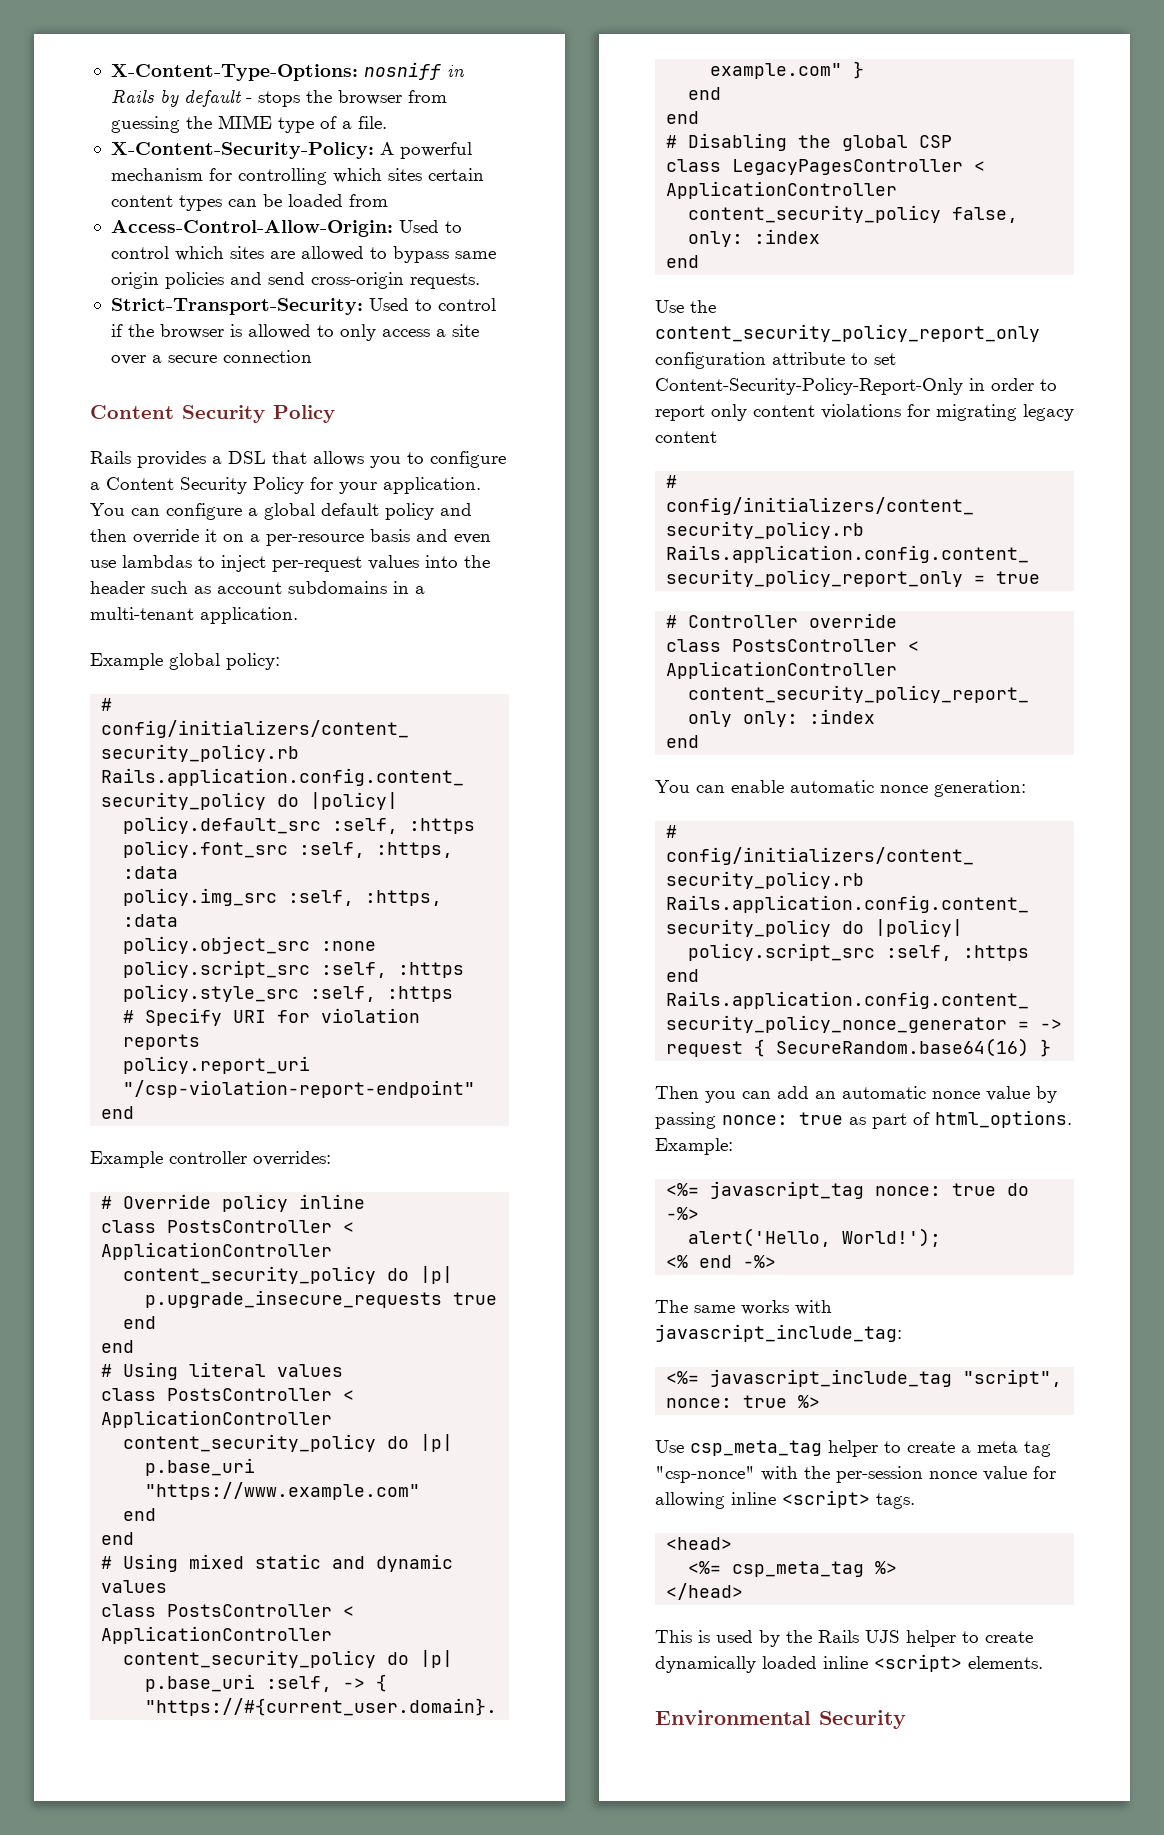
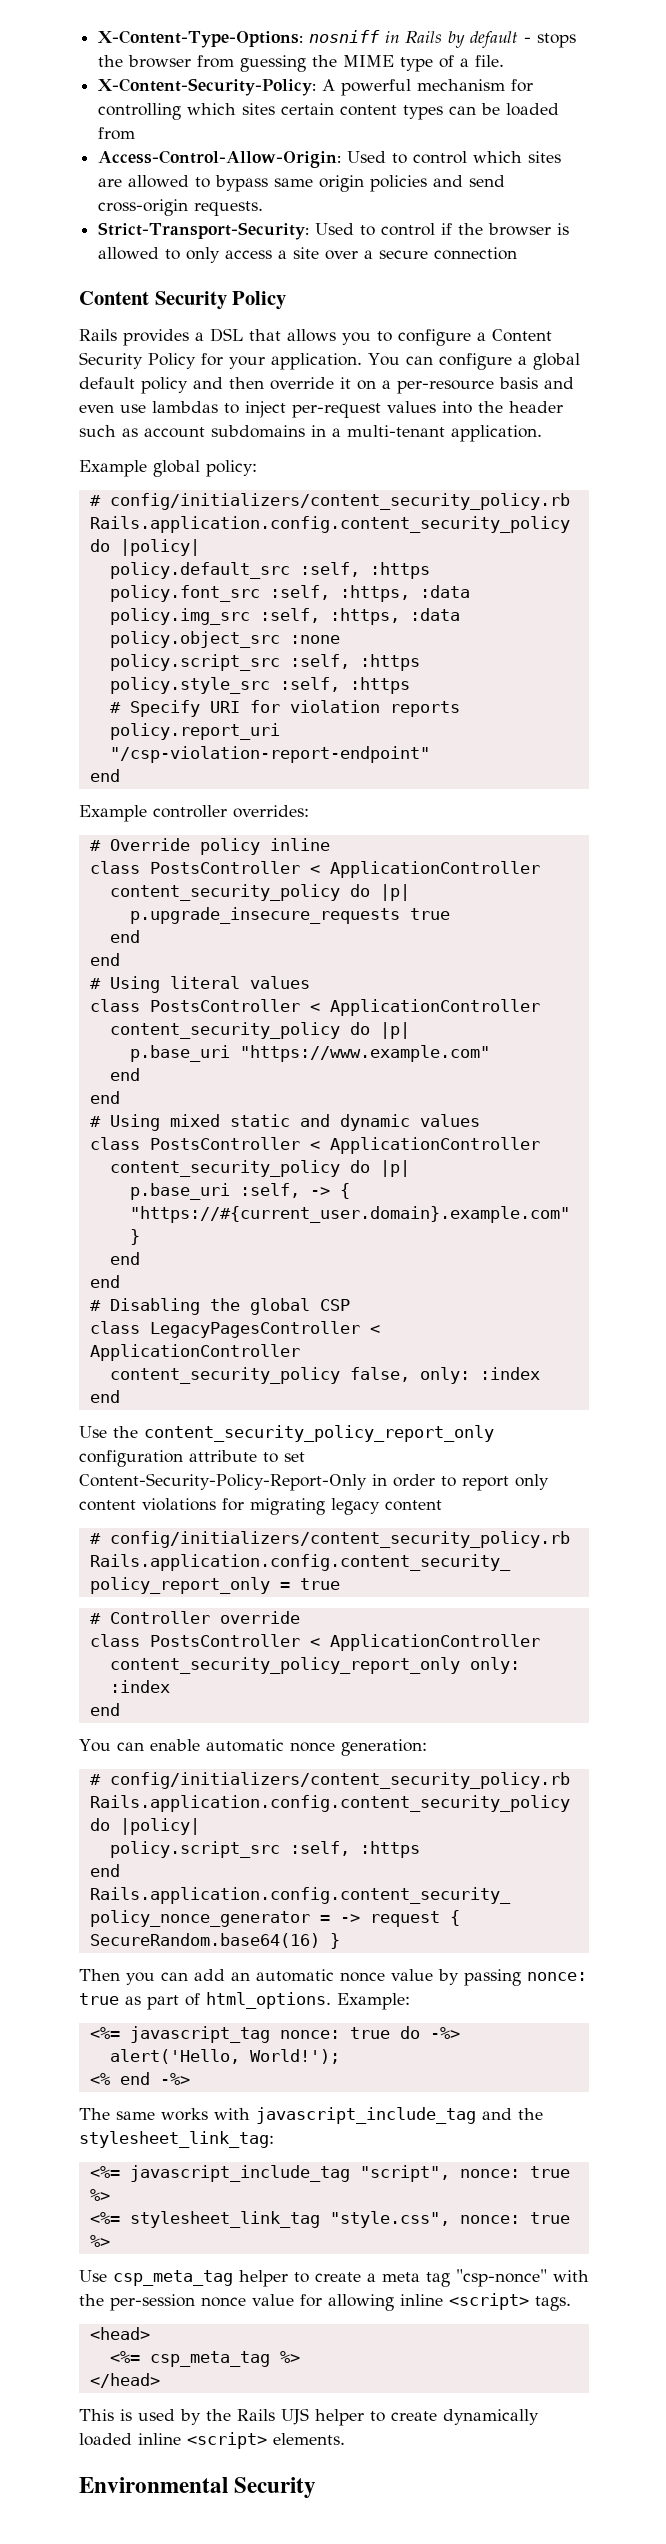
- The same works with javascript_include_tag:
+ The same works with javascript_include_tag and the stylesheet_link_tag:
+ <%= stylesheet_link_tag "style.css", nonce: true %>

